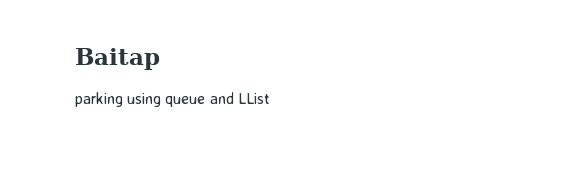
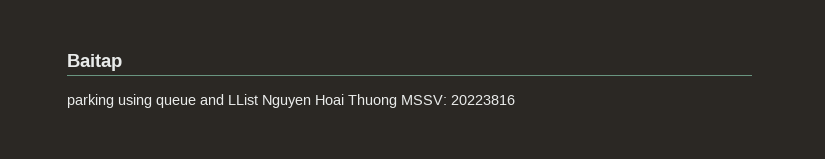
- parking using queue and LList
+ parking using queue and LList Nguyen Hoai Thuong MSSV: 20223816

